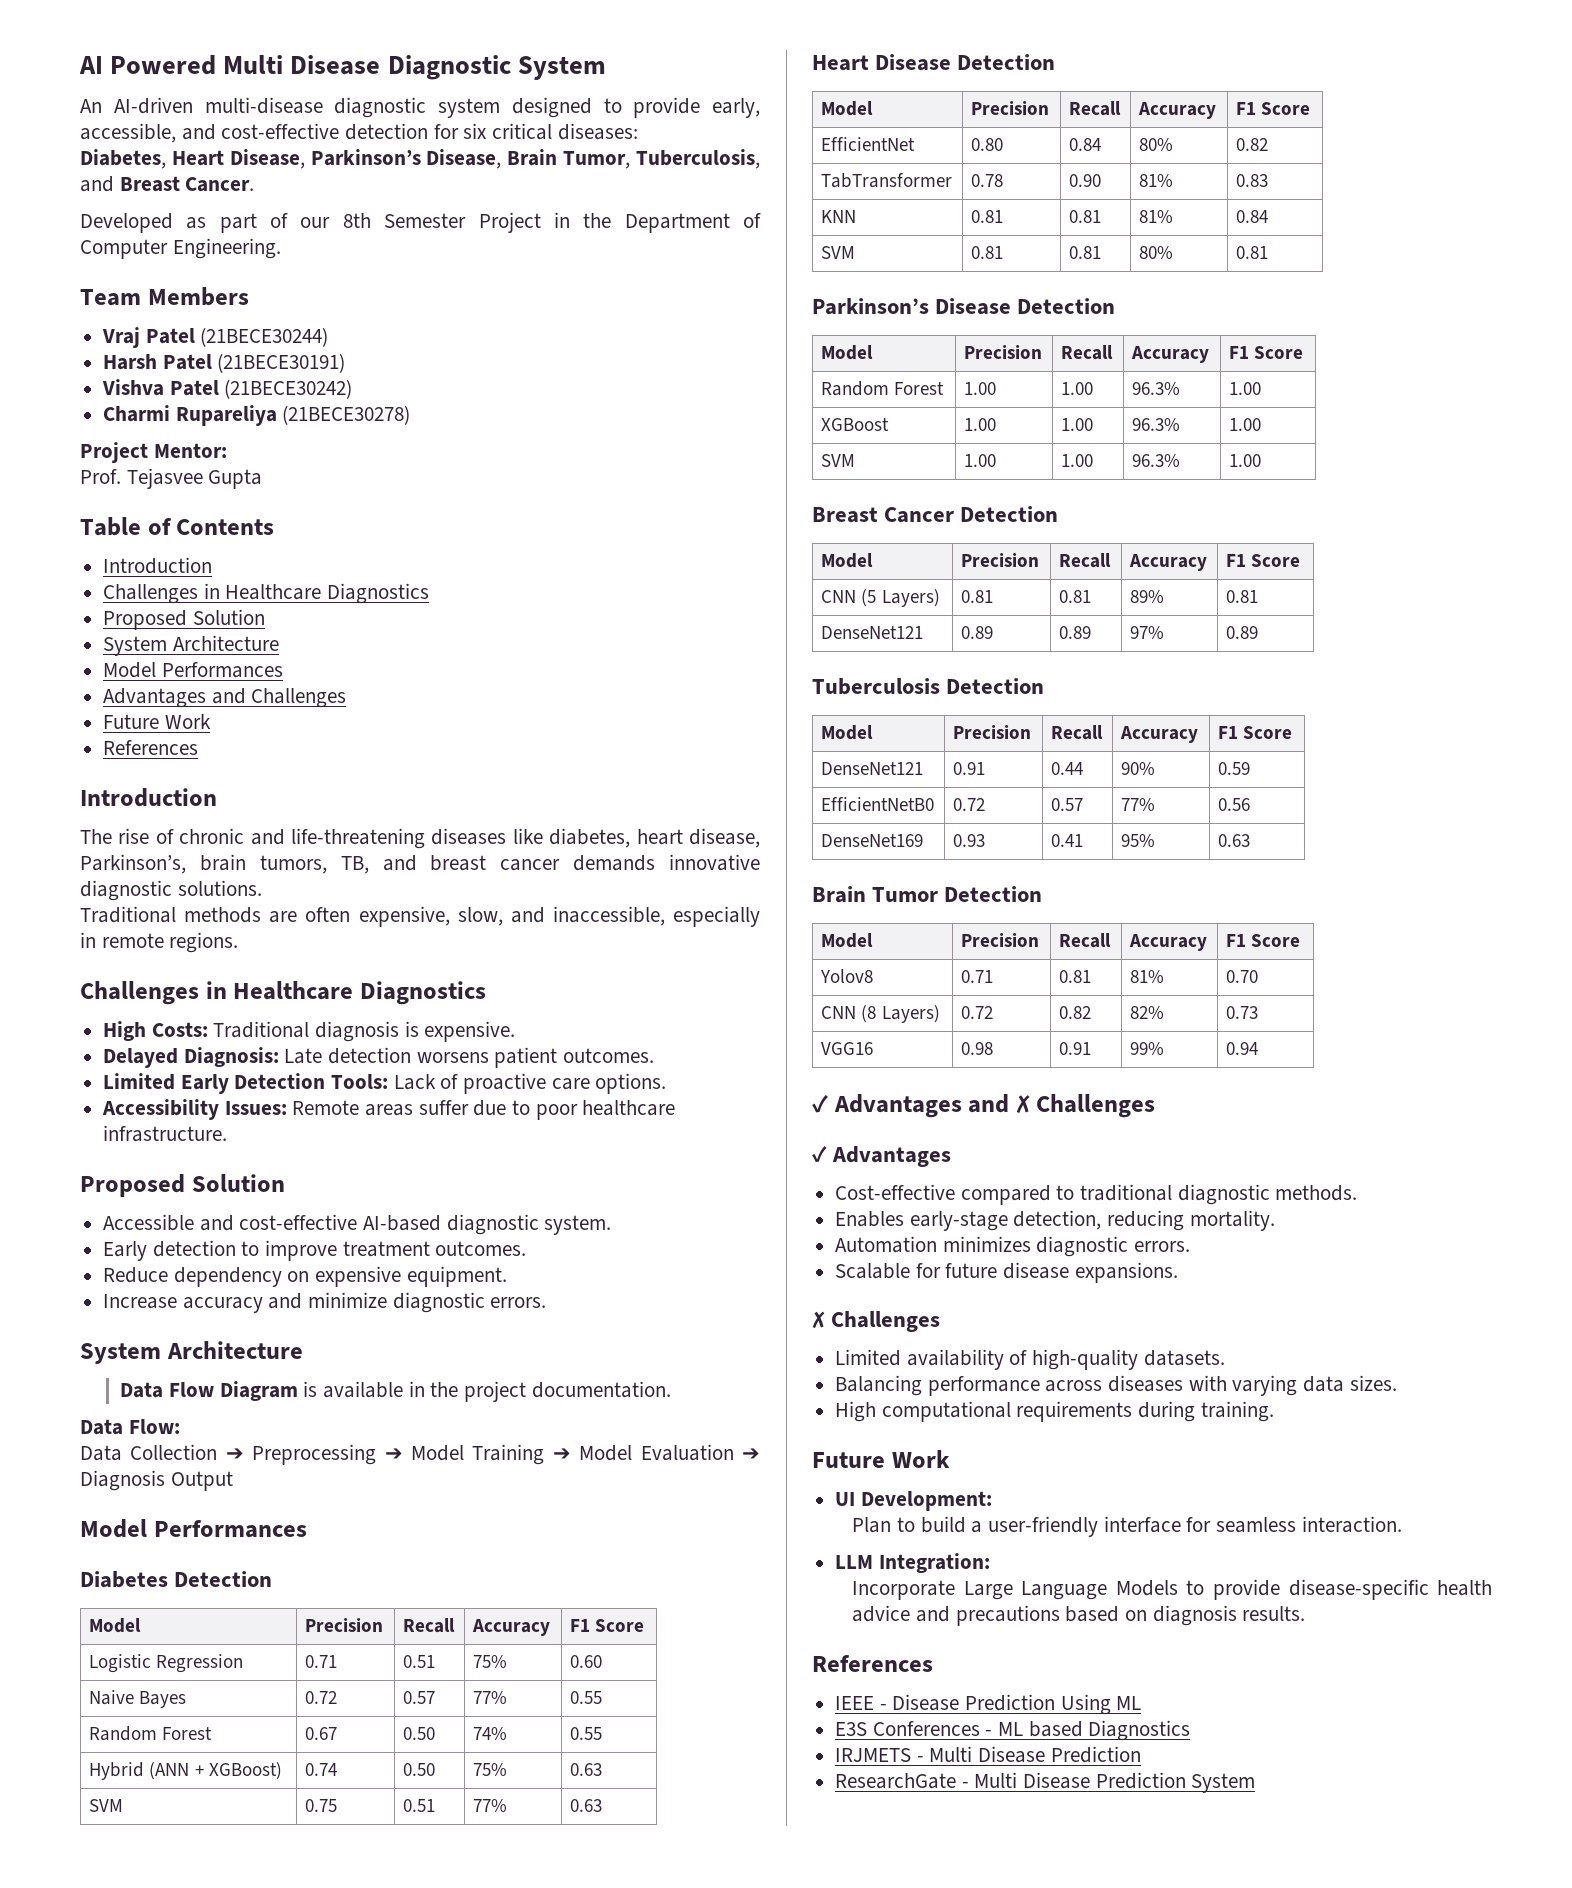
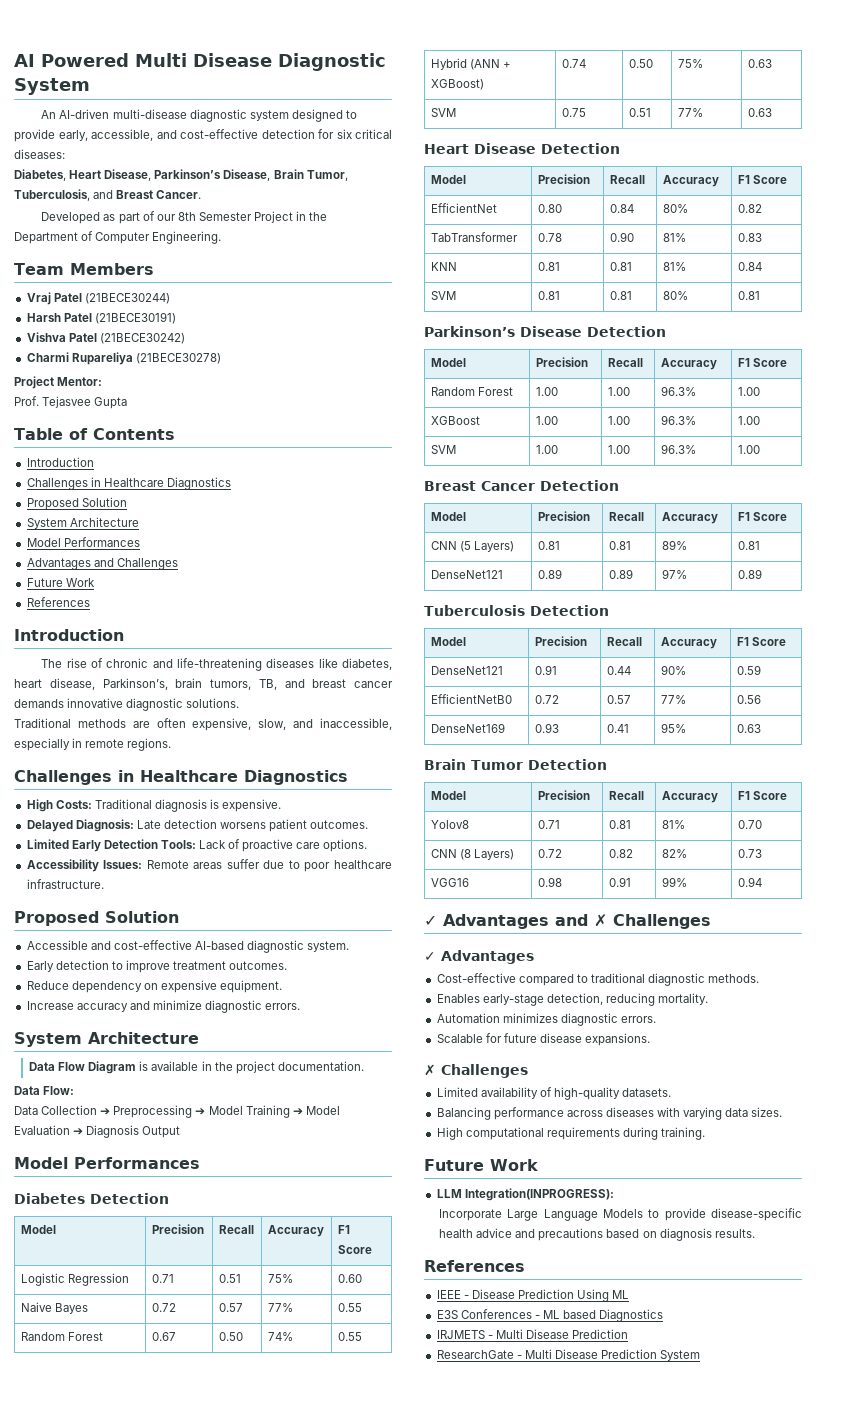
- UI Development:
- Plan to build a user-friendly interface for seamless interaction.
- LLM Integration:
+ LLM Integration(INPROGRESS):

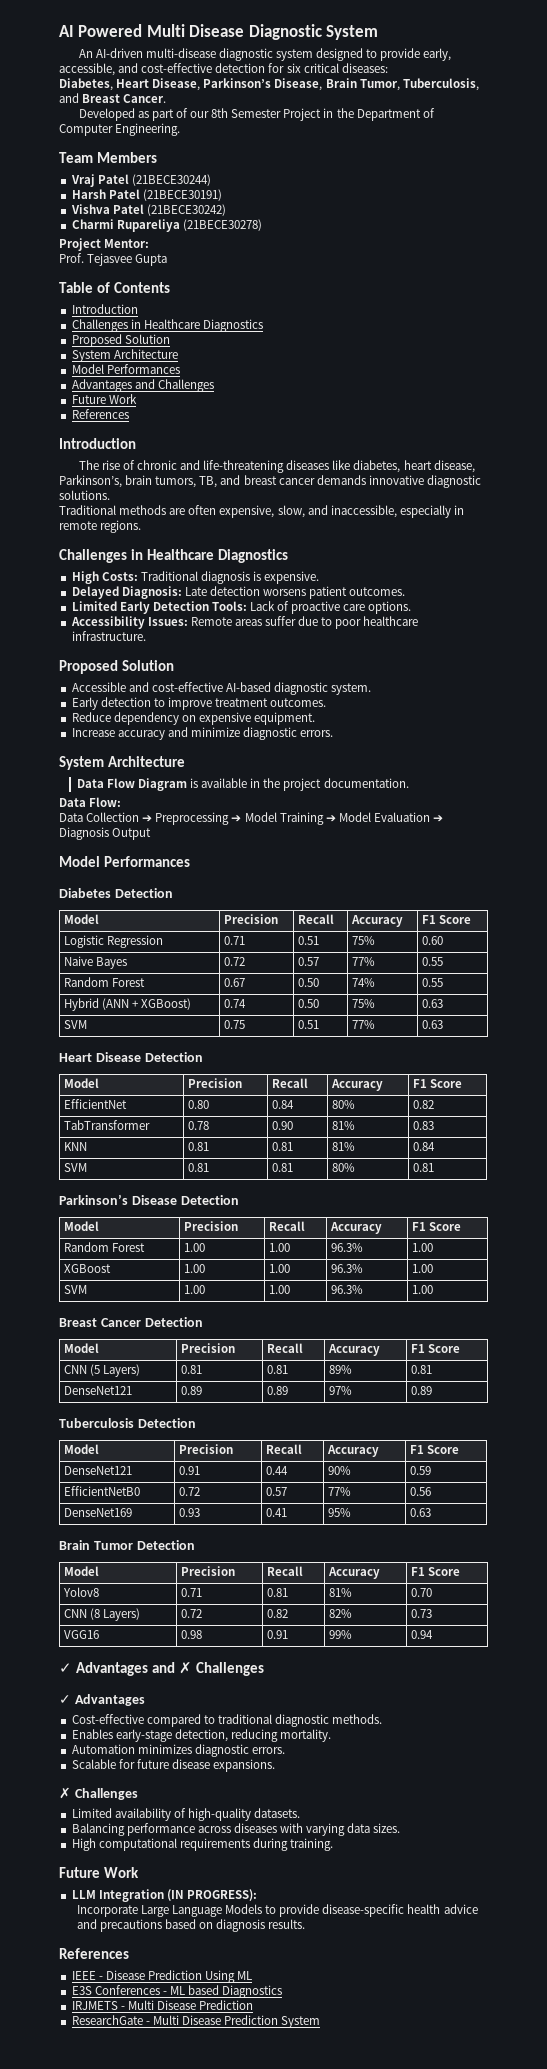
- LLM Integration(INPROGRESS):
+ LLM Integration (IN PROGRESS):

